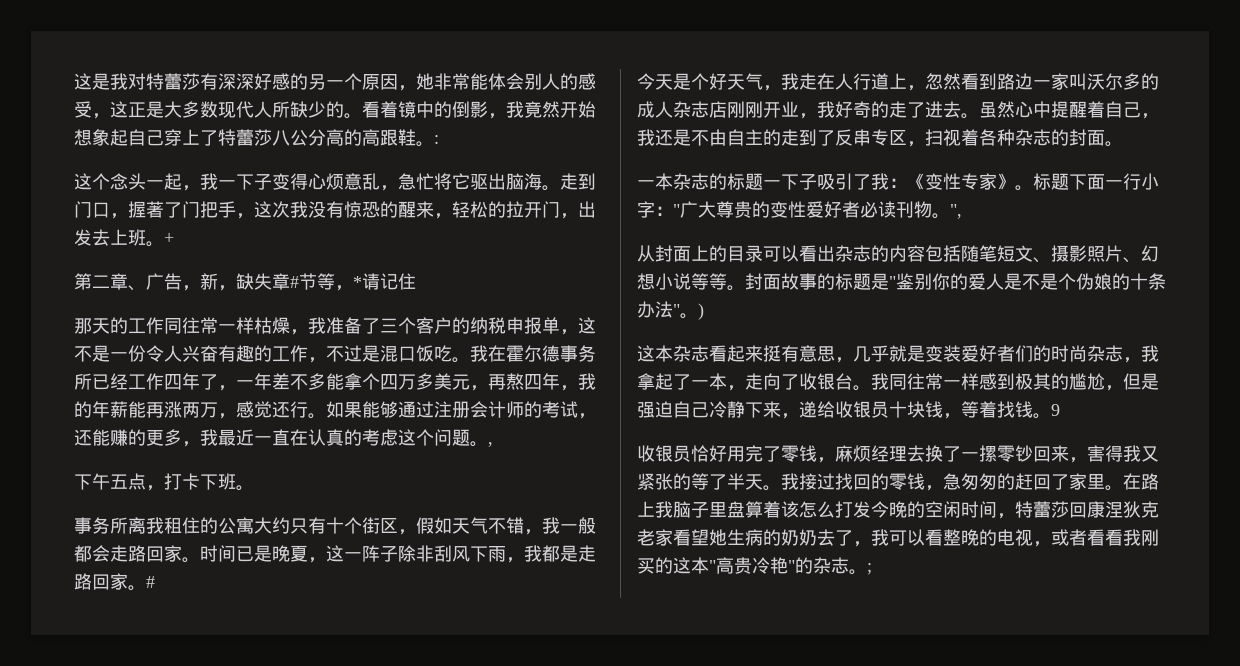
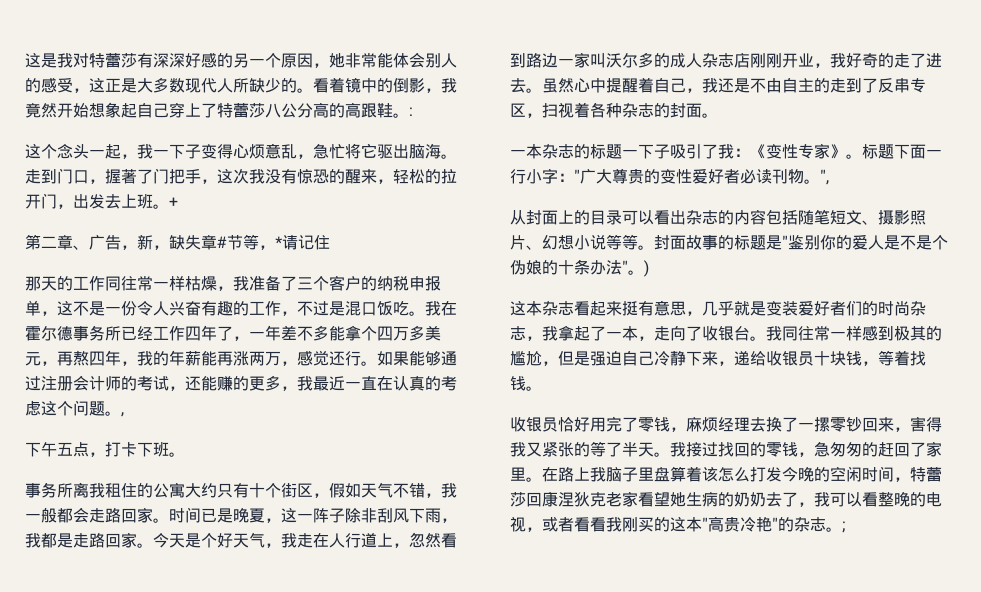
- 时间已是晚夏，这一阵子除非刮风下雨，我都是走路回家。#
- 今天是个好天气，我走在人行道上，忽然看到路边一家叫沃尔多的成人杂志店刚刚开业，我好奇的走了进去。
+ 时间已是晚夏，这一阵子除非刮风下雨，我都是走路回家。今天是个好天气，我走在人行道上，忽然看到路边一家叫沃尔多的成人杂志店刚刚开业，我好奇的走了进去。
- 9

